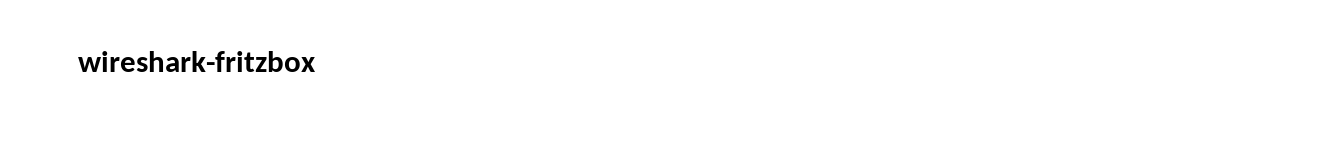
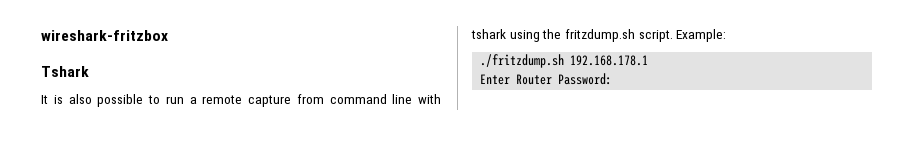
+ Tshark
+ It is also possible to run a remote capture from command line with tshark using the fritzdump.sh script. Example:
+ ./fritzdump.sh 192.168.178.1
+ Enter Router Password:

